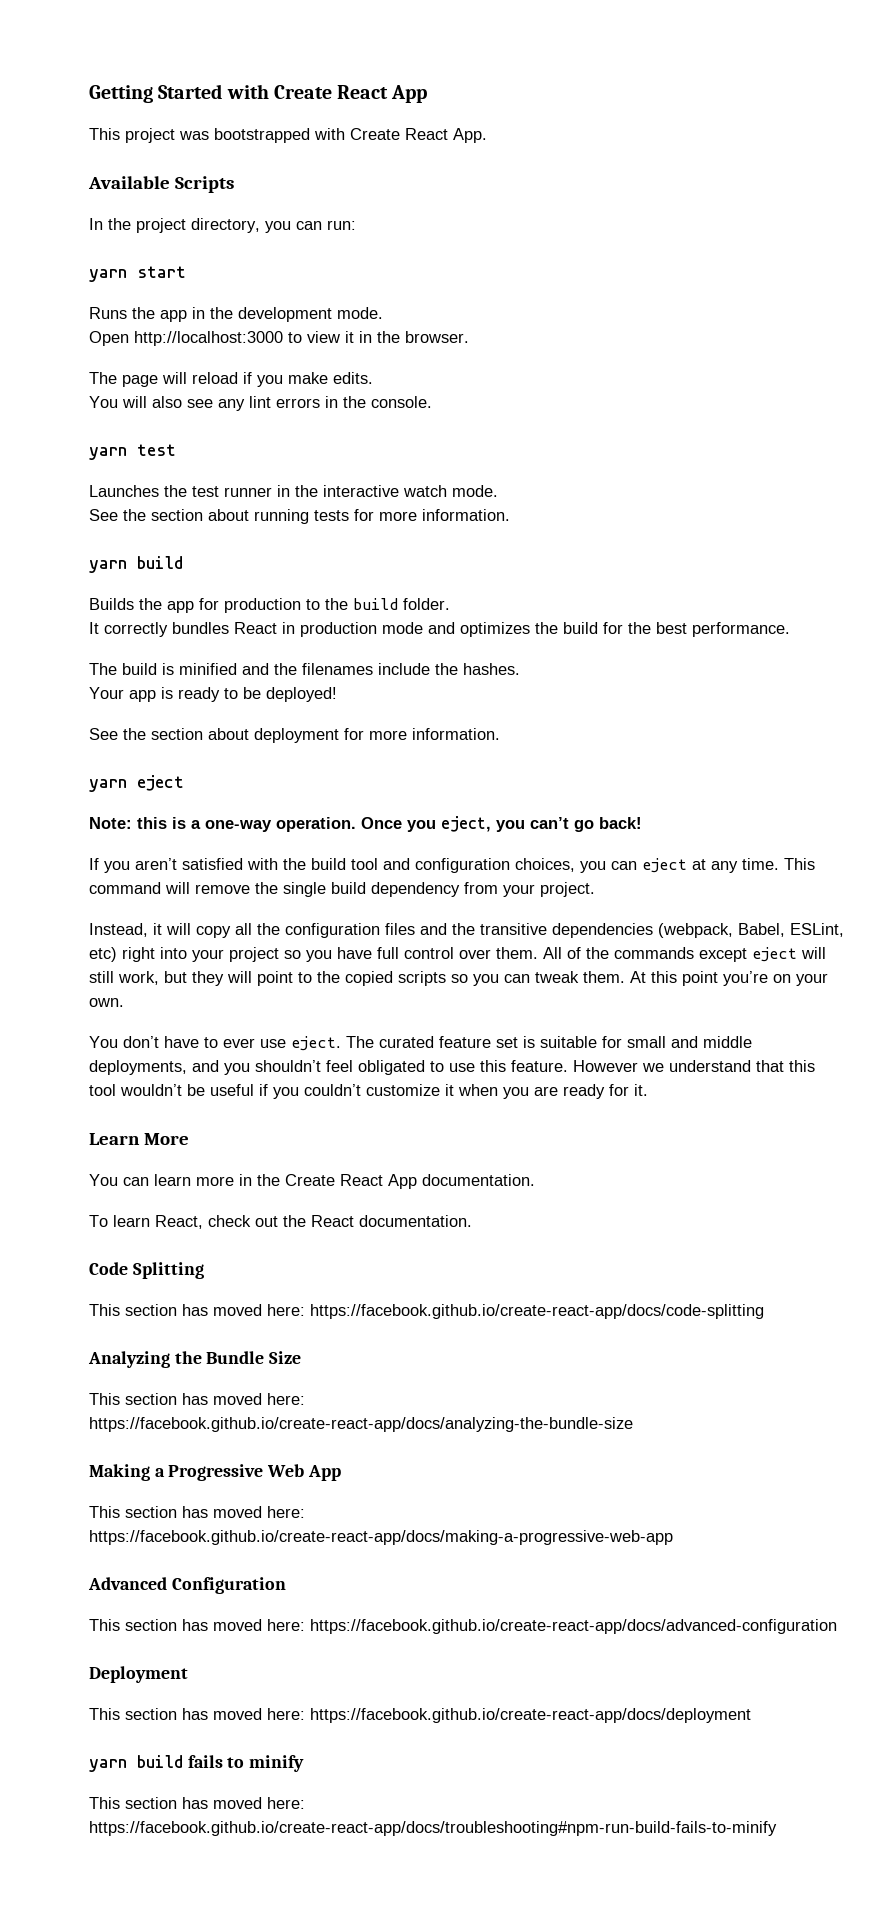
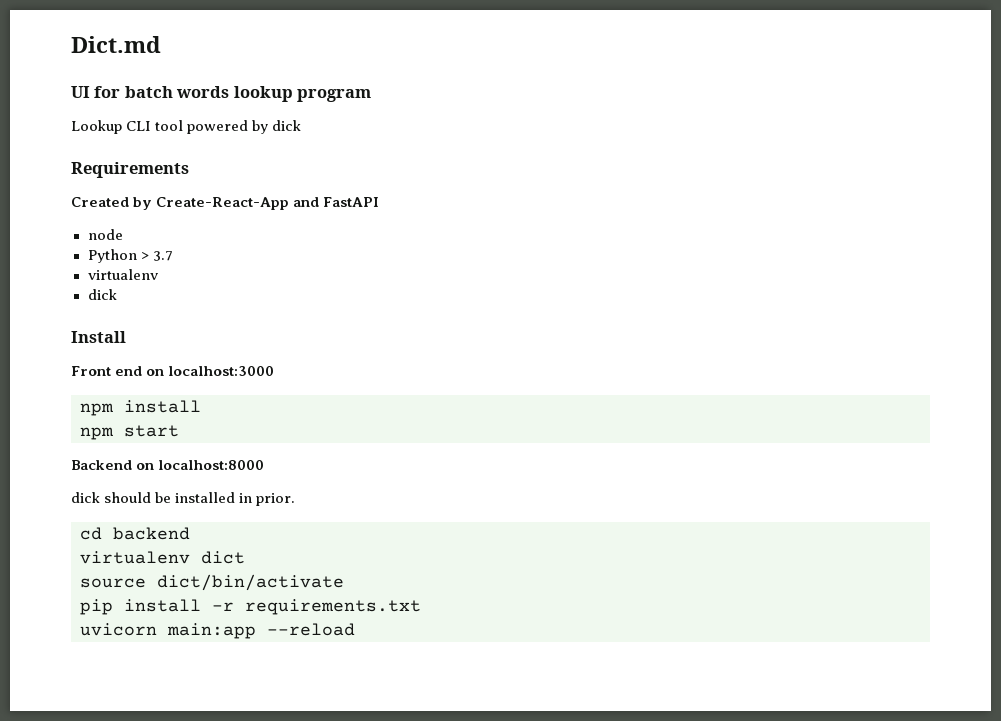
- Getting Started with Create React App
- This project was bootstrapped with Create React App.
- Available Scripts
- In the project directory, you can run:
- yarn start
- Runs the app in the development mode.
- Open http://localhost:3000 to view it in the browser.
- The page will reload if you make edits.
- You will also see any lint errors in the console.
- yarn test
- Launches the test runner in the interactive watch mode.
- See the section about running tests for more information.
- yarn build
- Builds the app for production to the build folder.
- It correctly bundles React in production mode and optimizes the build for the best performance.
- The build is minified and the filenames include the hashes.
- Your app is ready to be deployed!
- See the section about deployment for more information.
- yarn eject
- Note: this is a one-way operation. Once you eject, you can’t go back!
- If you aren’t satisfied with the build tool and configuration choices, you can eject at any time. This command will remove the single build dependency from your project.
- Instead, it will copy all the configuration files and the transitive dependencies (webpack, Babel, ESLint, etc) right into your project so you have full control over them. All of the commands except eject will still work, but they will point to the copied scripts so you can tweak them. At this point you’re on your own.
- You don’t have to ever use eject. The curated feature set is suitable for small and middle deployments, and you shouldn’t feel obligated to use this feature. However we understand that this tool wouldn’t be useful if you couldn’t customize it when you are ready for it.
- Learn More
- You can learn more in the Create React App documentation.
- To learn React, check out the React documentation.
- Code Splitting
- This section has moved here: https://facebook.github.io/create-react-app/docs/code-splitting
- Analyzing the Bundle Size
- This section has moved here: https://facebook.github.io/create-react-app/docs/analyzing-the-bundle-size
- Making a Progressive Web App
- This section has moved here: https://facebook.github.io/create-react-app/docs/making-a-progressive-web-app
- Advanced Configuration
- This section has moved here: https://facebook.github.io/create-react-app/docs/advanced-configuration
- Deployment
- This section has moved here: https://facebook.github.io/create-react-app/docs/deployment
- yarn build fails to minify
- This section has moved here: https://facebook.github.io/create-react-app/docs/troubleshooting#npm-run-build-fails-to-minify
+ Dict.md
+ UI for batch words lookup program
+ Lookup CLI tool powered by dick
+ Requirements
+ Created by Create-React-App and FastAPI
+ node
+ Python > 3.7
+ virtualenv
+ dick
+ Install
+ Front end on localhost:3000
+ npm install
+ npm start
+ Backend on localhost:8000
+ dick should be installed in prior.
+ cd backend
+ virtualenv dict
+ source dict/bin/activate
+ pip install -r requirements.txt
+ uvicorn main:app --reload

